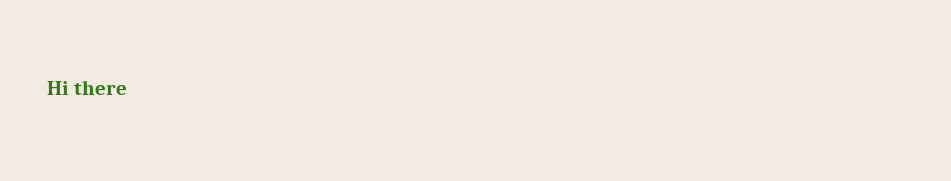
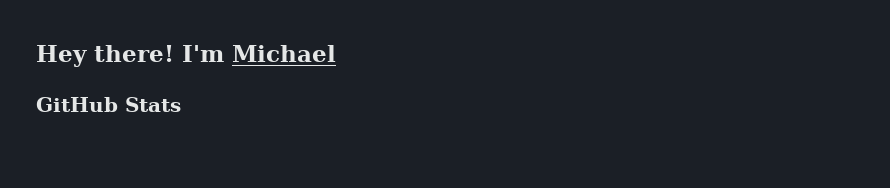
- Hi there
+ Hey there! I'm Michael
+ GitHub Stats

